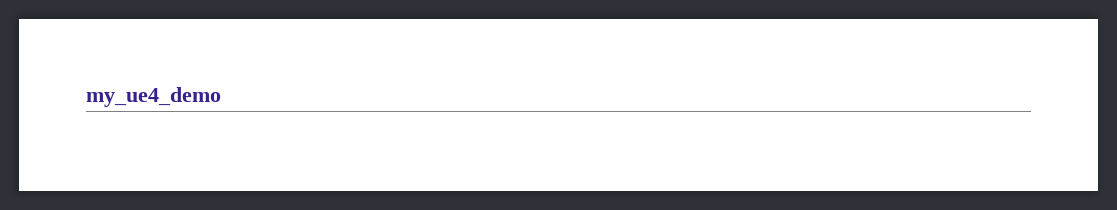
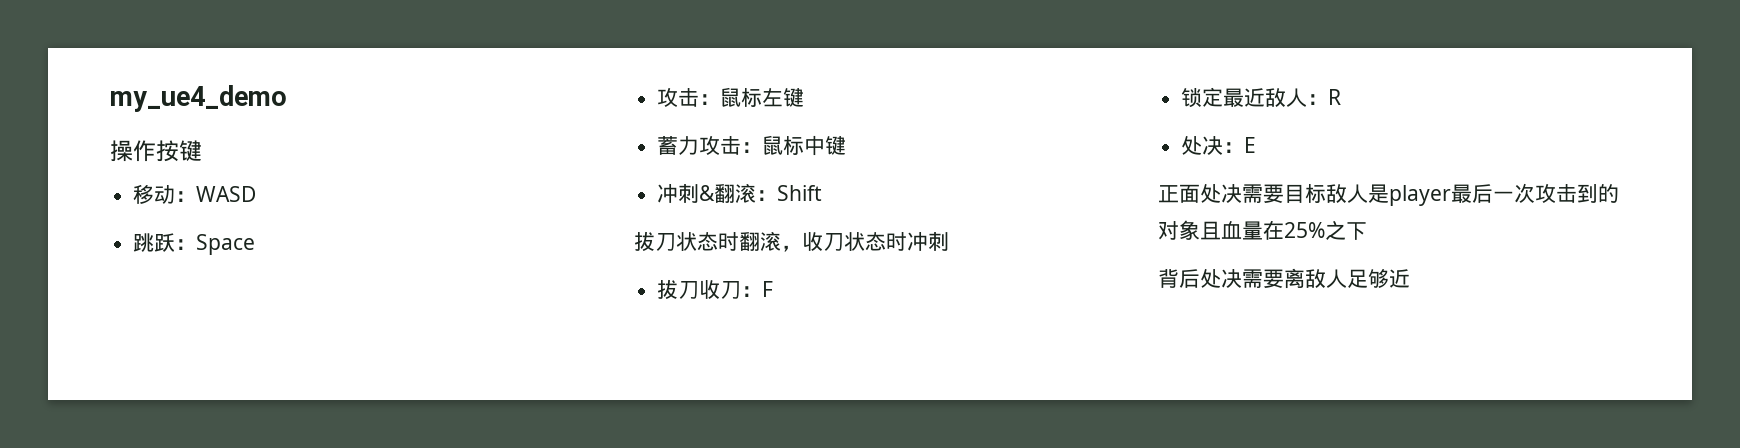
+ 操作按键
+ 移动：WASD
+ 跳跃：Space
+ 攻击：鼠标左键
+ 蓄力攻击：鼠标中键
+ 冲刺&翻滚：Shift
+ 拔刀状态时翻滚，收刀状态时冲刺
+ 拔刀收刀：F
+ 锁定最近敌人：R
+ 处决：E
+ 正面处决需要目标敌人是player最后一次攻击到的对象且血量在25%之下
+ 背后处决需要离敌人足够近

